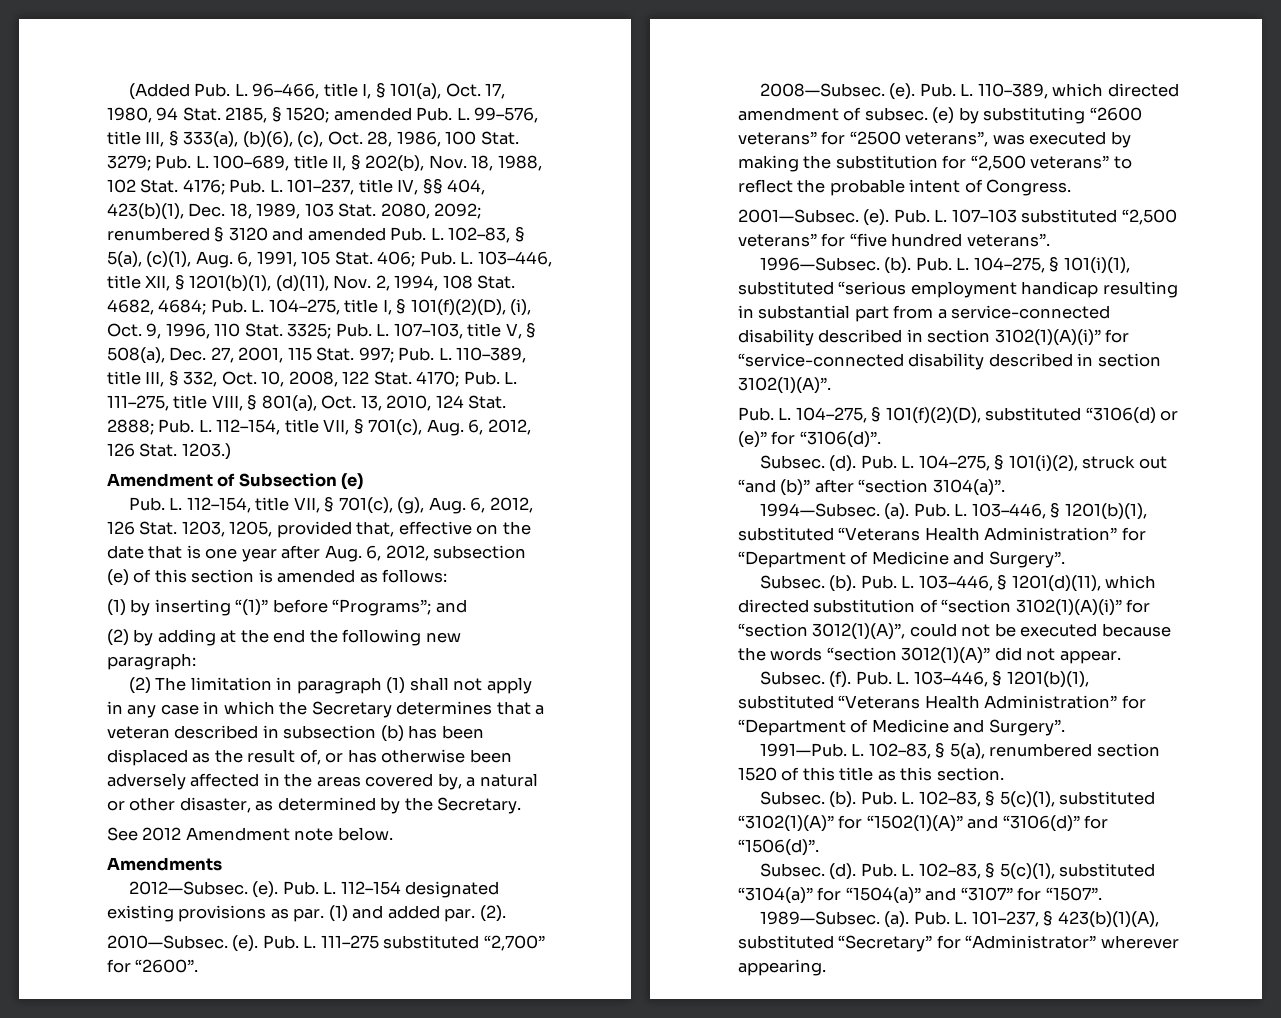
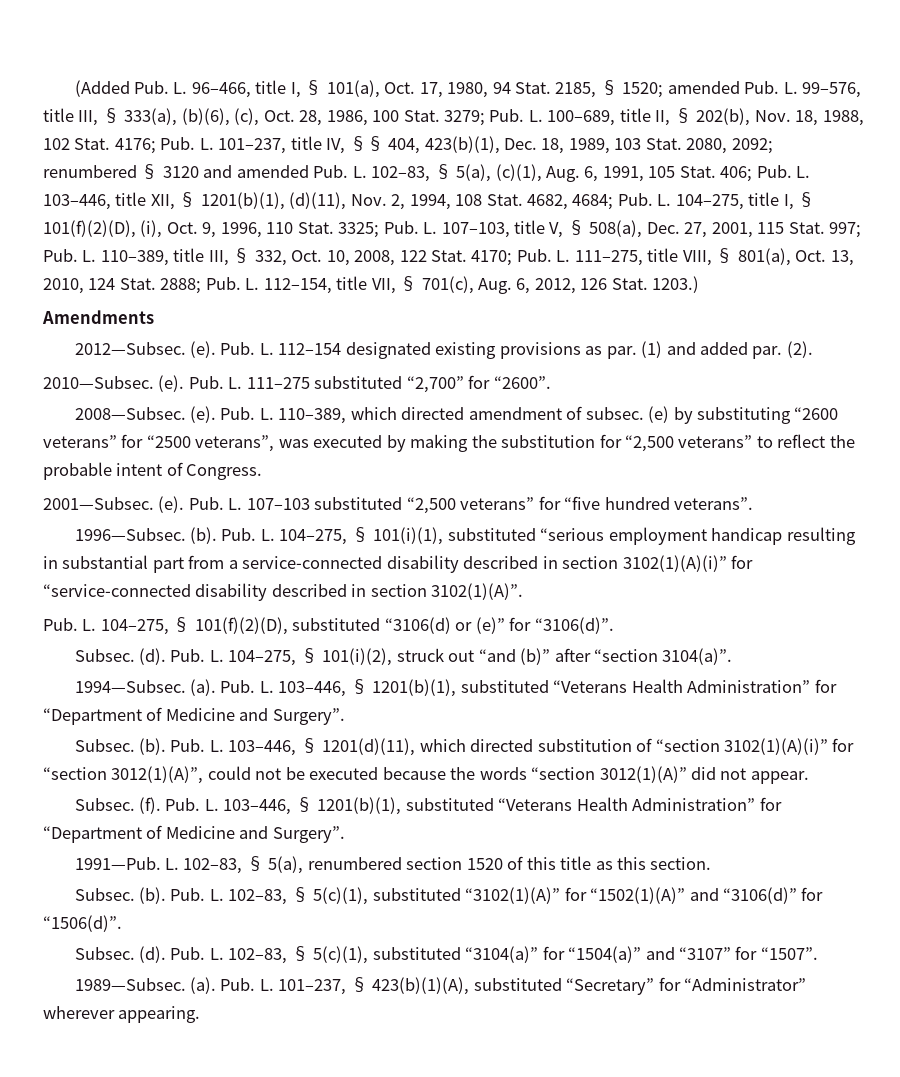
- Amendment of Subsection (e)
- Pub. L. 112–154, title VII, § 701(c), (g), Aug. 6, 2012, 126 Stat. 1203, 1205, provided that, effective on the date that is one year after Aug. 6, 2012, subsection (e) of this section is amended as follows:
- (1) by inserting “(1)” before “Programs”; and
- (2) by adding at the end the following new paragraph:
- (2) The limitation in paragraph (1) shall not apply in any case in which the Secretary determines that a veteran described in subsection (b) has been displaced as the result of, or has otherwise been adversely affected in the areas covered by, a natural or other disaster, as determined by the Secretary.
- See 2012 Amendment note below.

